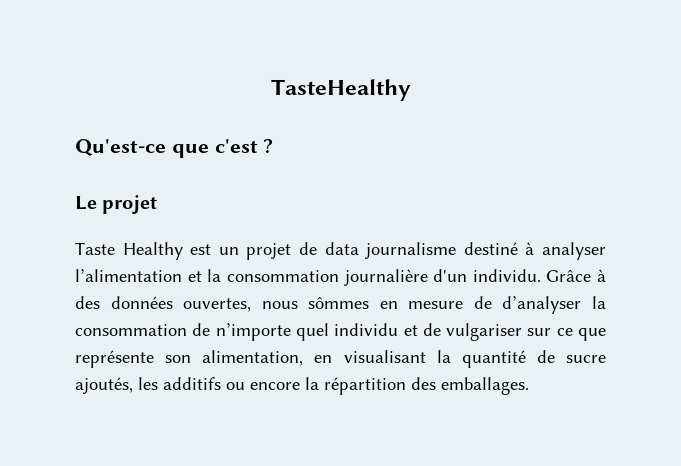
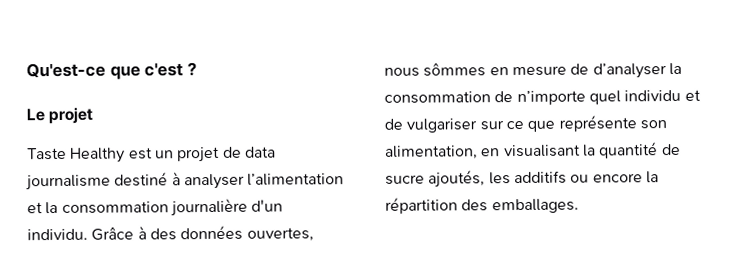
- TasteHealthy

